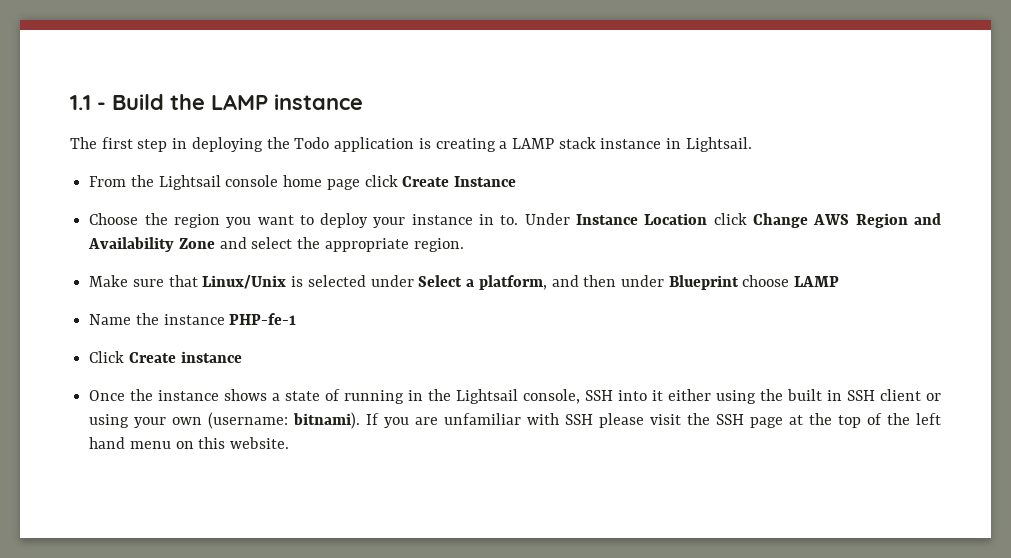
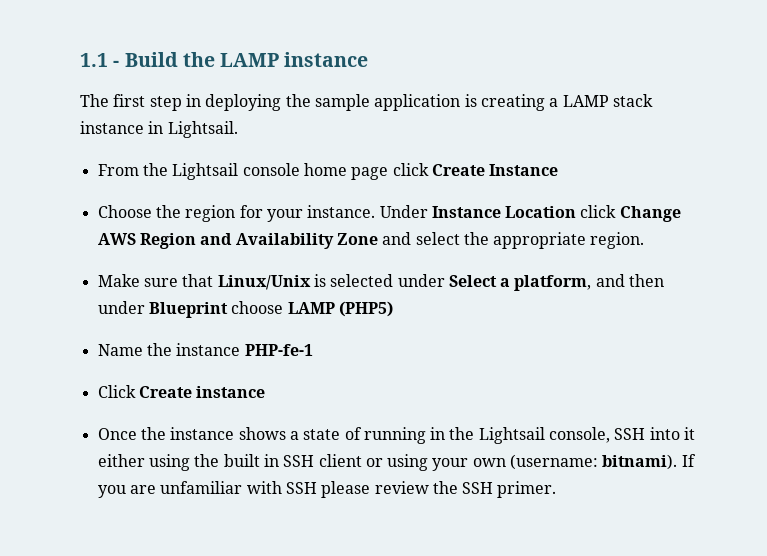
- The first step in deploying the Todo application is creating a LAMP stack instance in Lightsail.
+ The first step in deploying the sample application is creating a LAMP stack instance in Lightsail.
- Choose the region you want to deploy your instance in to.
+ Choose the region for your instance.
- Make sure that Linux/Unix is selected under Select a platform, and then under Blueprint choose LAMP
+ Make sure that Linux/Unix is selected under Select a platform, and then under Blueprint choose LAMP (PHP5)
- If you are unfamiliar with SSH please visit the SSH page at the top of the left hand menu on this website.
+ If you are unfamiliar with SSH please review the SSH primer.

